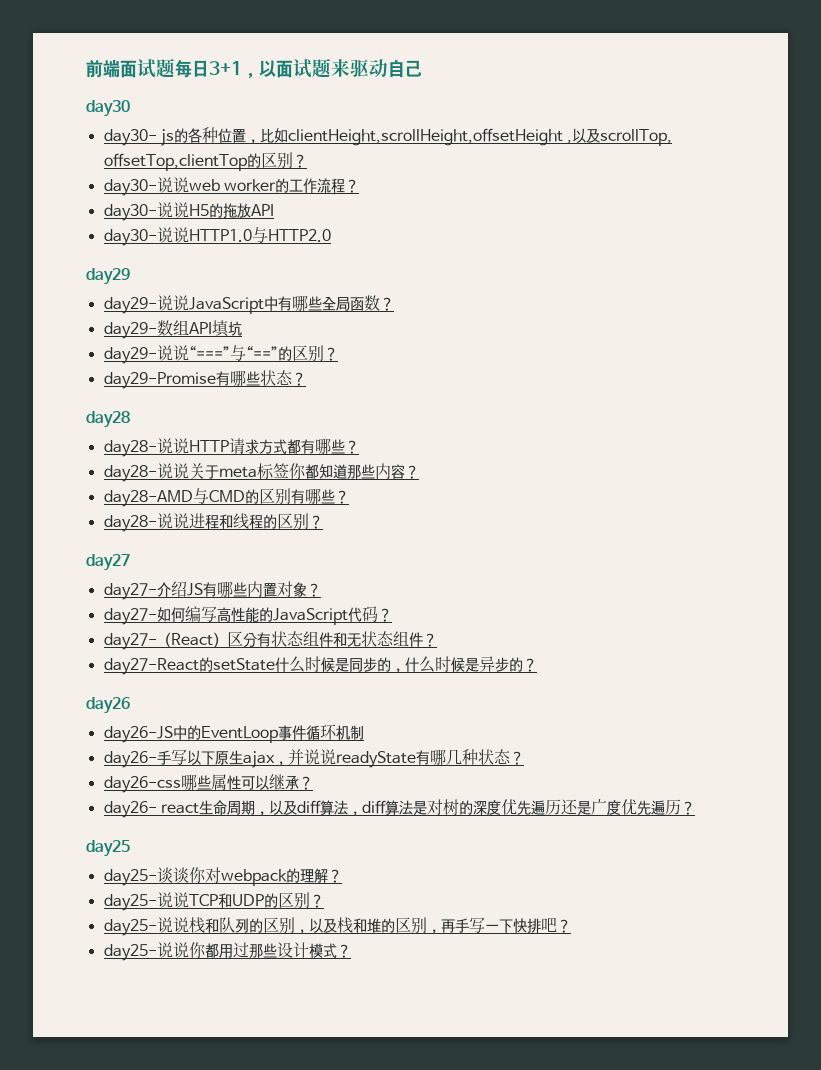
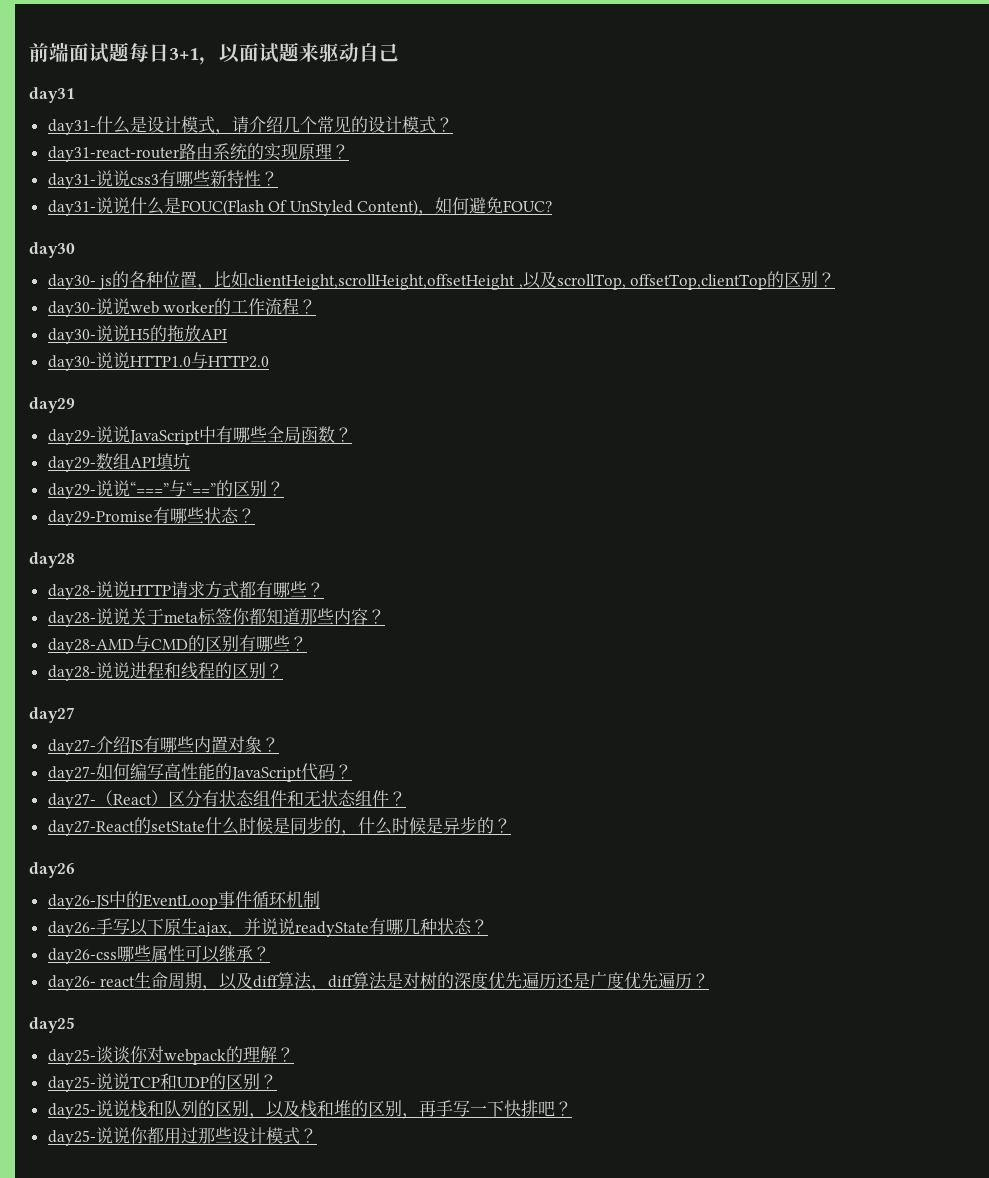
+ day31
+ day31-什么是设计模式，请介绍几个常见的设计模式？
+ day31-react-router路由系统的实现原理？
+ day31-说说css3有哪些新特性？
+ day31-说说什么是FOUC(Flash Of UnStyled Content)，如何避免FOUC?

